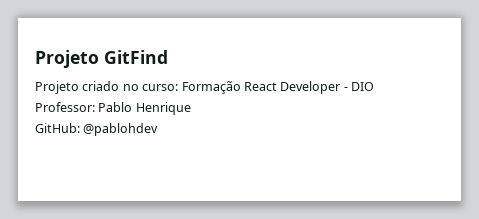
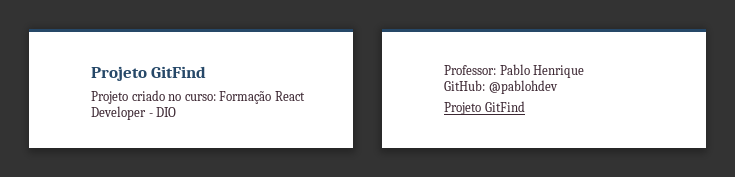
  GitHub: @pablohdev
+ Projeto GitFind

